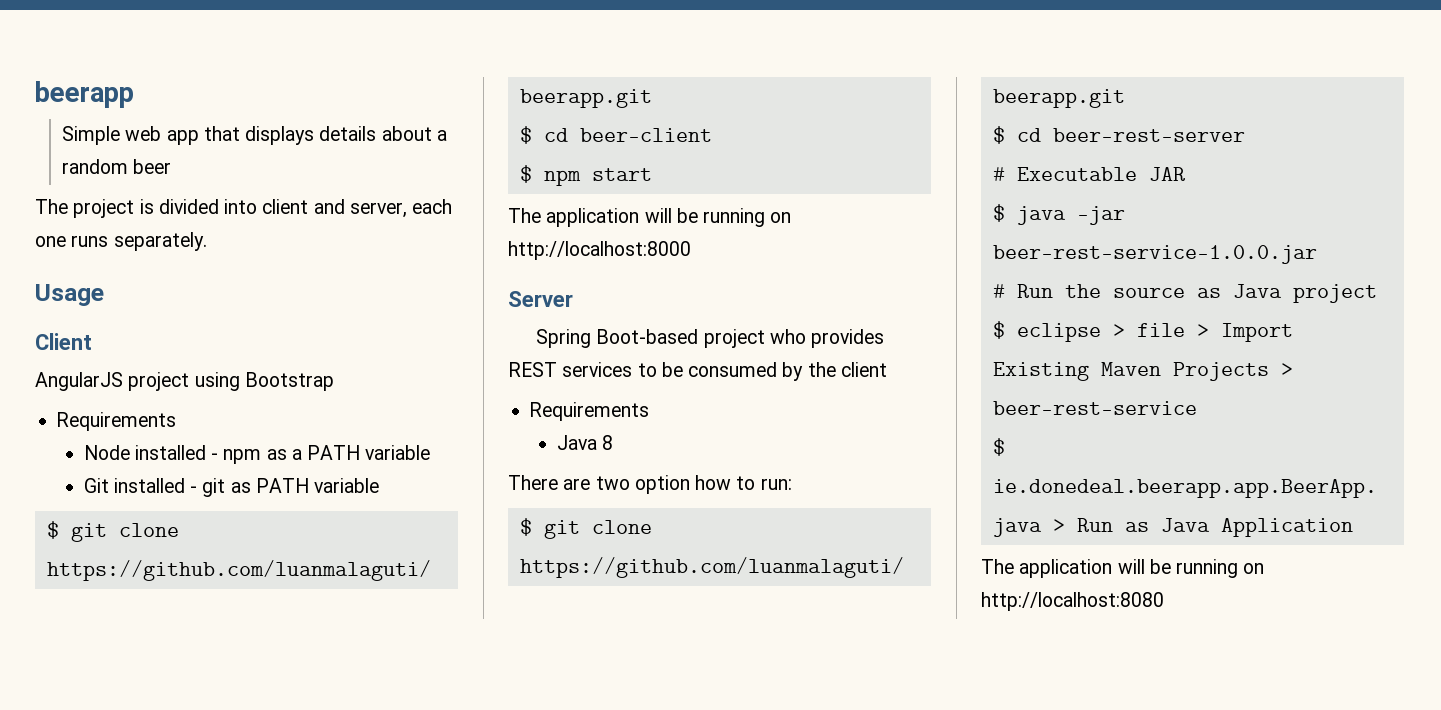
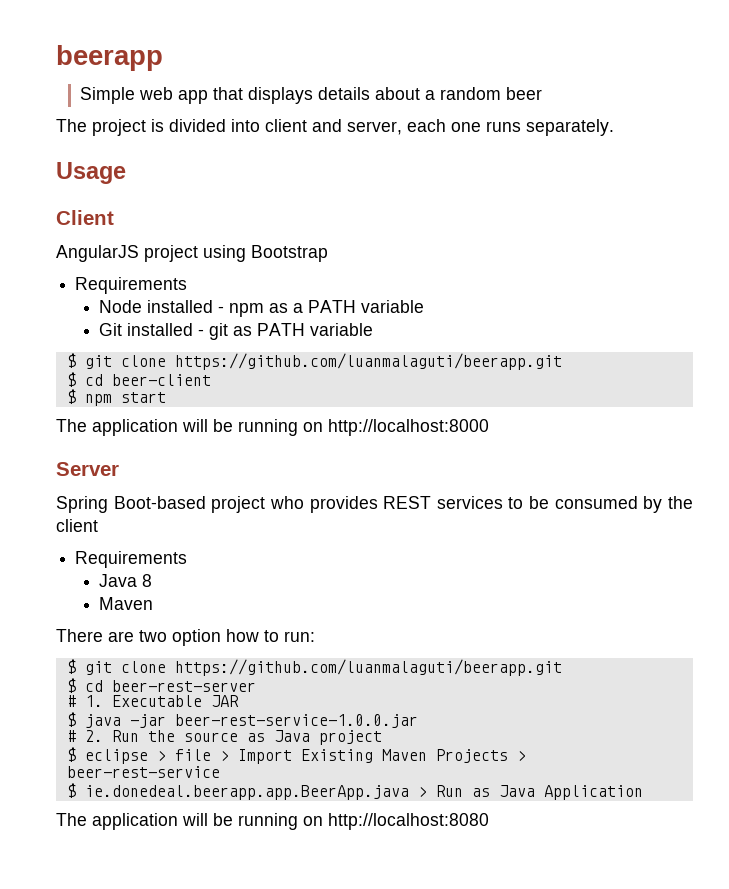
  Java 8
+ Maven
- # Executable JAR
+ # 1. Executable JAR
- # Run the source as Java project
+ # 2. Run the source as Java project

